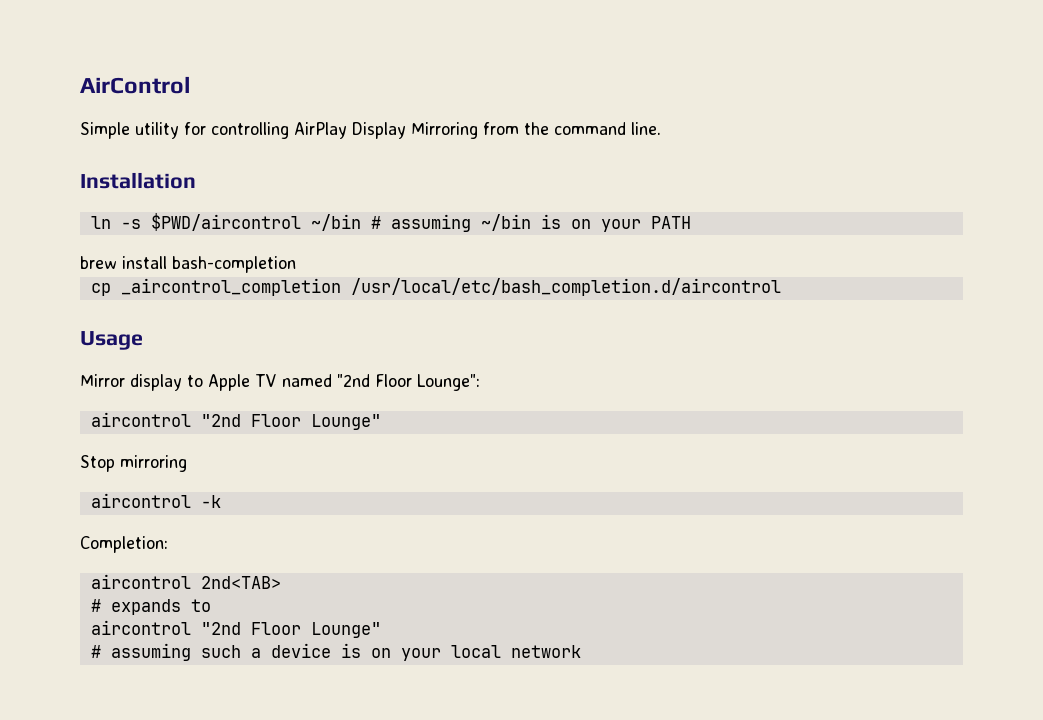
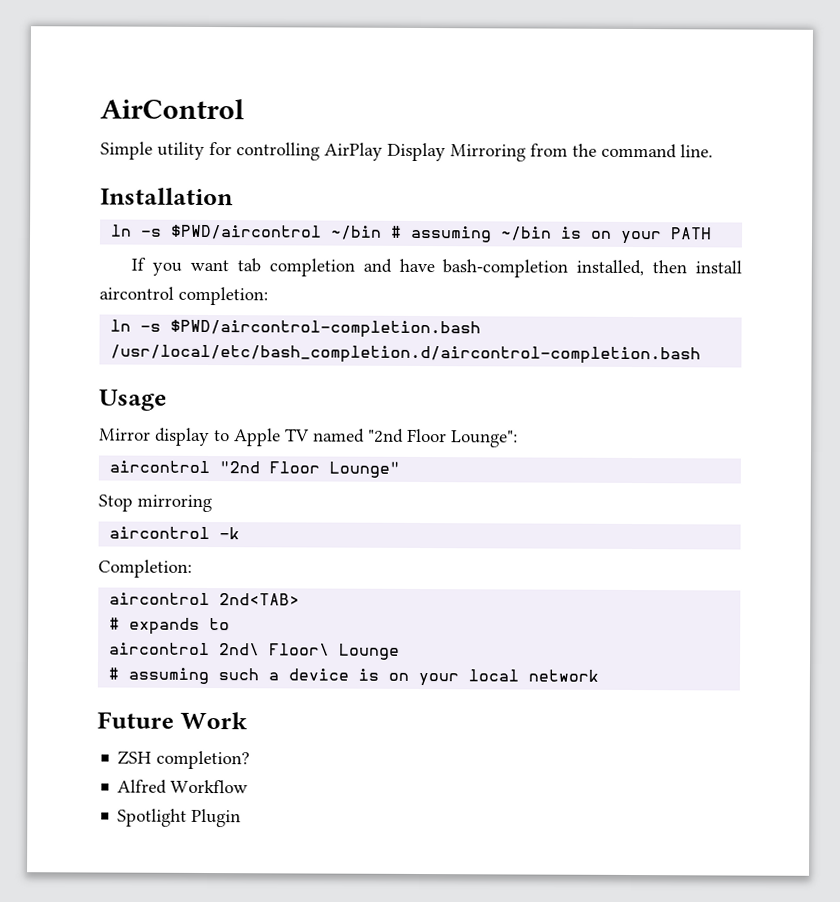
- brew install bash-completion
- cp _aircontrol_completion /usr/local/etc/bash_completion.d/aircontrol
+ If you want tab completion and have bash-completion installed, then install aircontrol completion:
+ ln -s $PWD/aircontrol-completion.bash /usr/local/etc/bash_completion.d/aircontrol-completion.bash
  # expands to
- aircontrol "2nd Floor Lounge"
+ aircontrol 2nd\ Floor\ Lounge
+ Future Work
+ ZSH completion?
+ Alfred Workflow
+ Spotlight Plugin

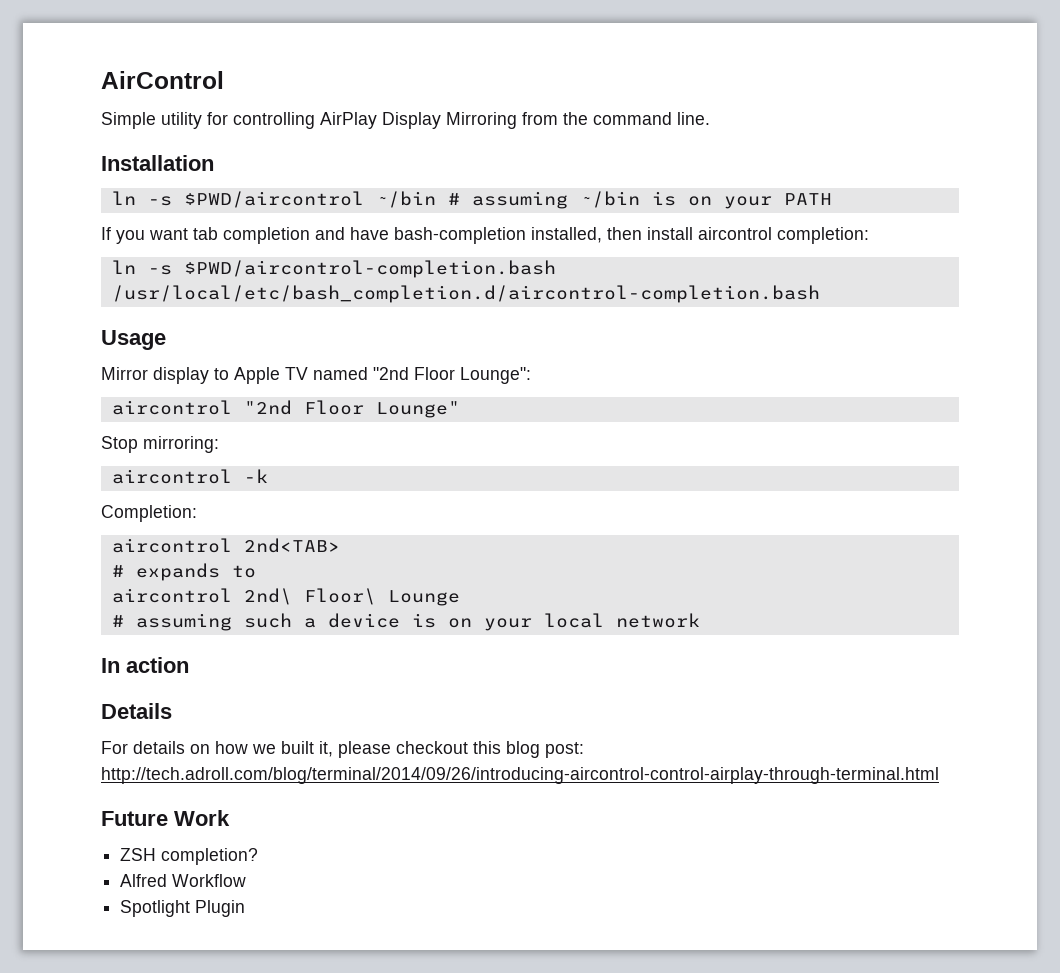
- Stop mirroring
+ Stop mirroring:
+ In action
+ Details
+ For details on how we built it, please checkout this blog post: http://tech.adroll.com/blog/terminal/2014/09/26/introducing-aircontrol-control-airplay-through-terminal.html

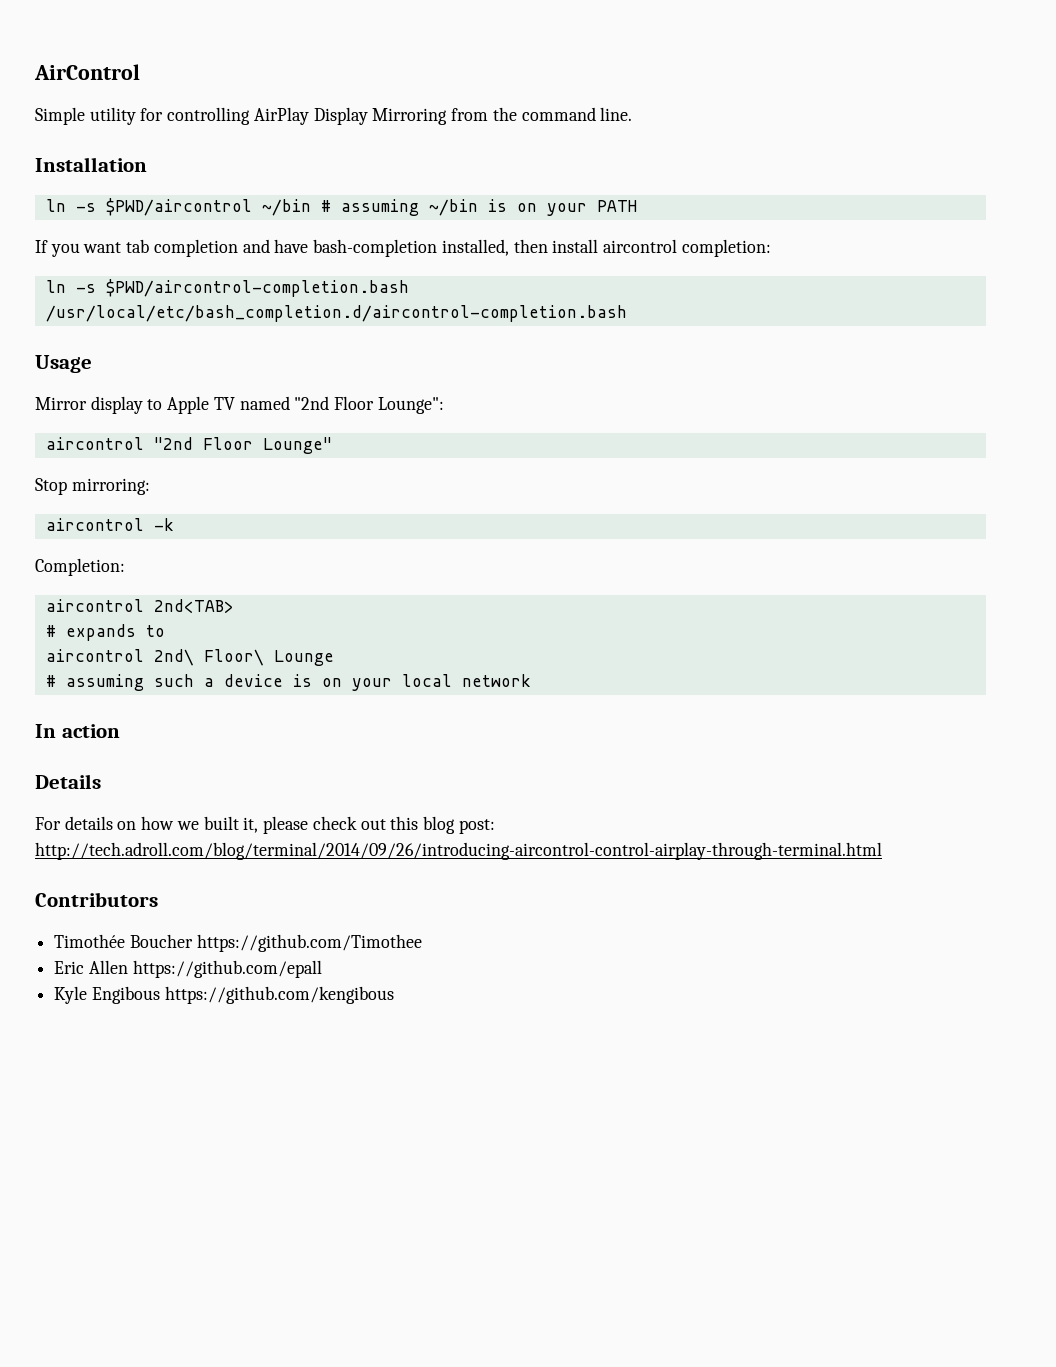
- For details on how we built it, please checkout this blog post: http://tech.adroll.com/blog/terminal/2014/09/26/introducing-aircontrol-control-airplay-through-terminal.html
+ For details on how we built it, please check out this blog post: http://tech.adroll.com/blog/terminal/2014/09/26/introducing-aircontrol-control-airplay-through-terminal.html
- Future Work
- ZSH completion?
- Alfred Workflow
- Spotlight Plugin
+ Contributors
+ Timothée Boucher https://github.com/Timothee
+ Eric Allen https://github.com/epall
+ Kyle Engibous https://github.com/kengibous

